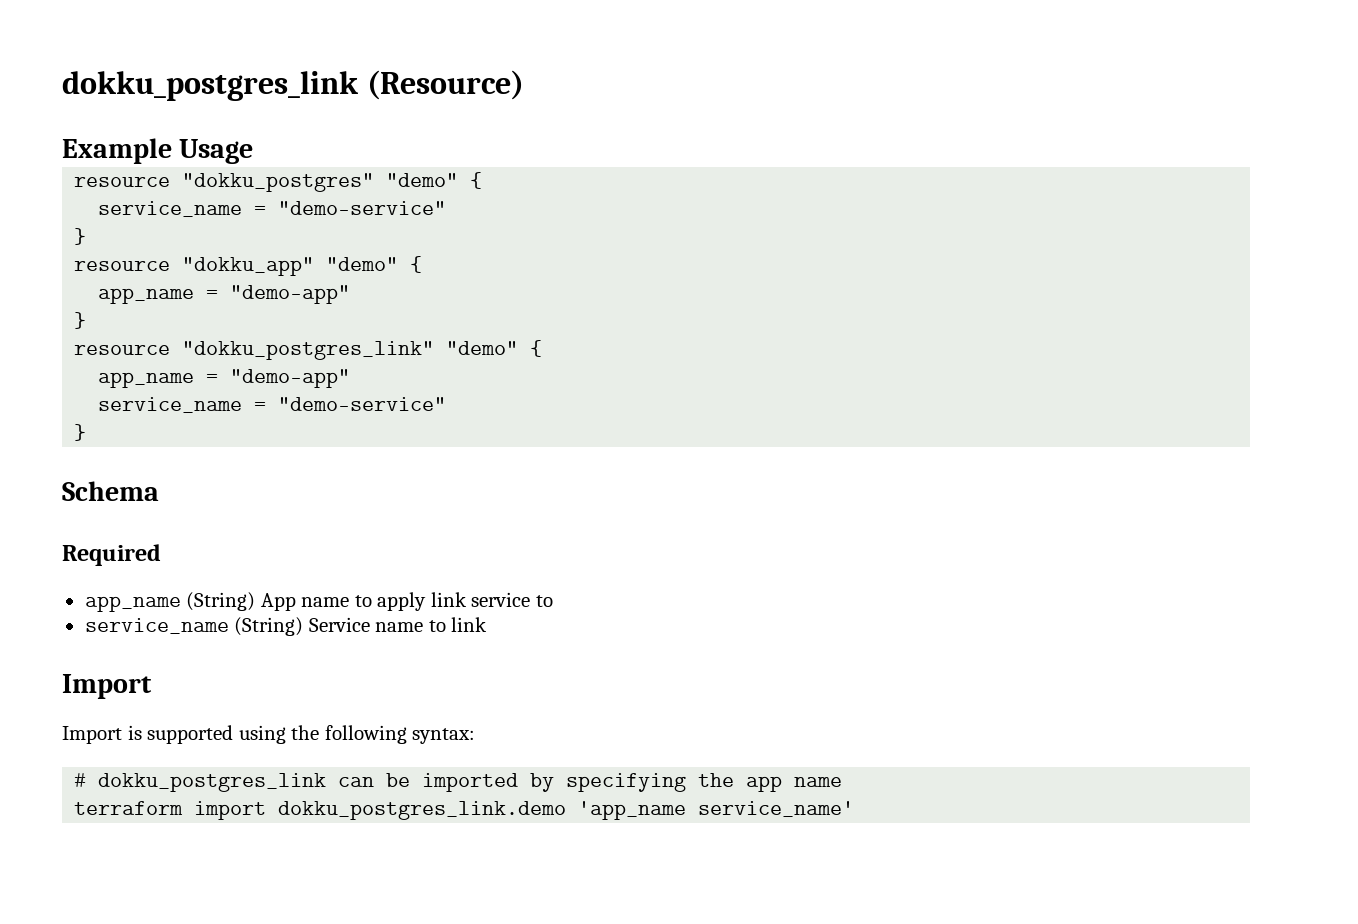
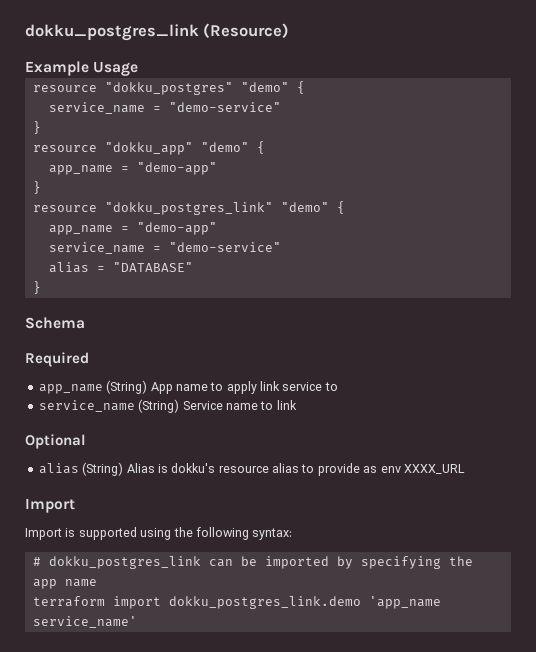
+ alias = "DATABASE"
+ Optional
+ alias (String) Alias is dokku's resource alias to provide as env XXXX_URL

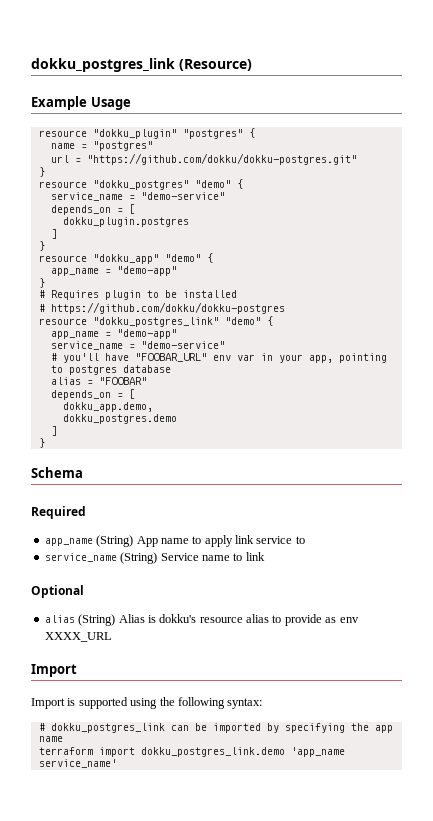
+ resource "dokku_plugin" "postgres" {
+ name = "postgres"
+ url = "https://github.com/dokku/dokku-postgres.git"
+ }
  resource "dokku_postgres" "demo" {
  service_name = "demo-service"
+ depends_on = [
+ dokku_plugin.postgres
+ ]
+ # Requires plugin to be installed
+ # https://github.com/dokku/dokku-postgres
- alias = "DATABASE"
+ # you'll have "FOOBAR_URL" env var in your app, pointing to postgres database
+ alias = "FOOBAR"
+ depends_on = [
+ dokku_app.demo,
+ dokku_postgres.demo
+ ]

